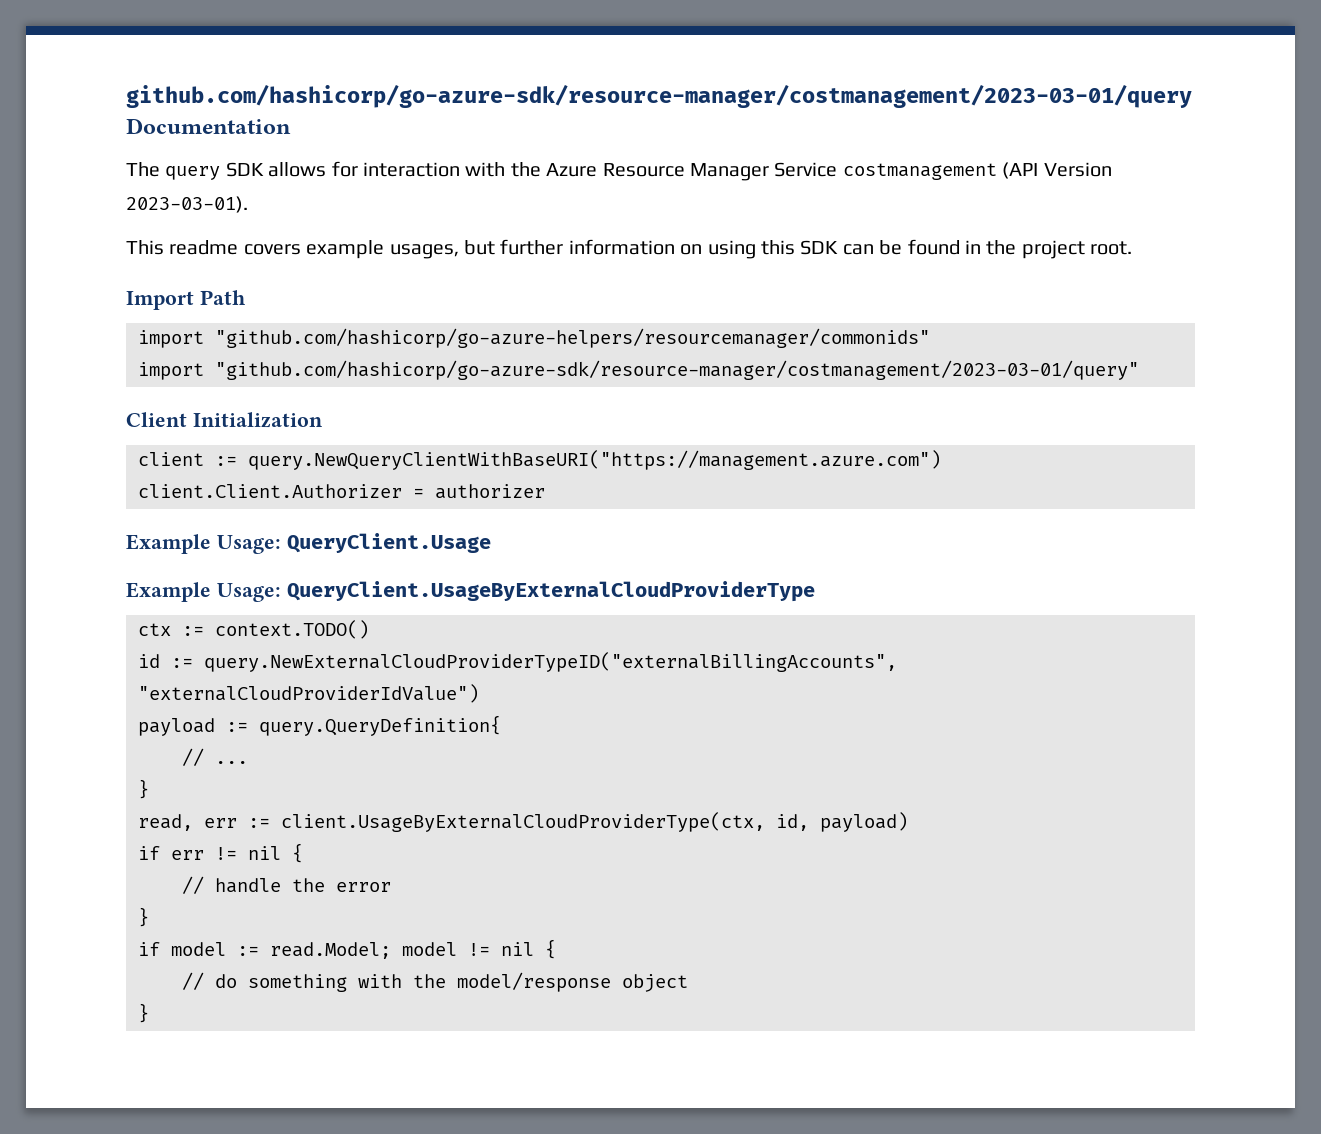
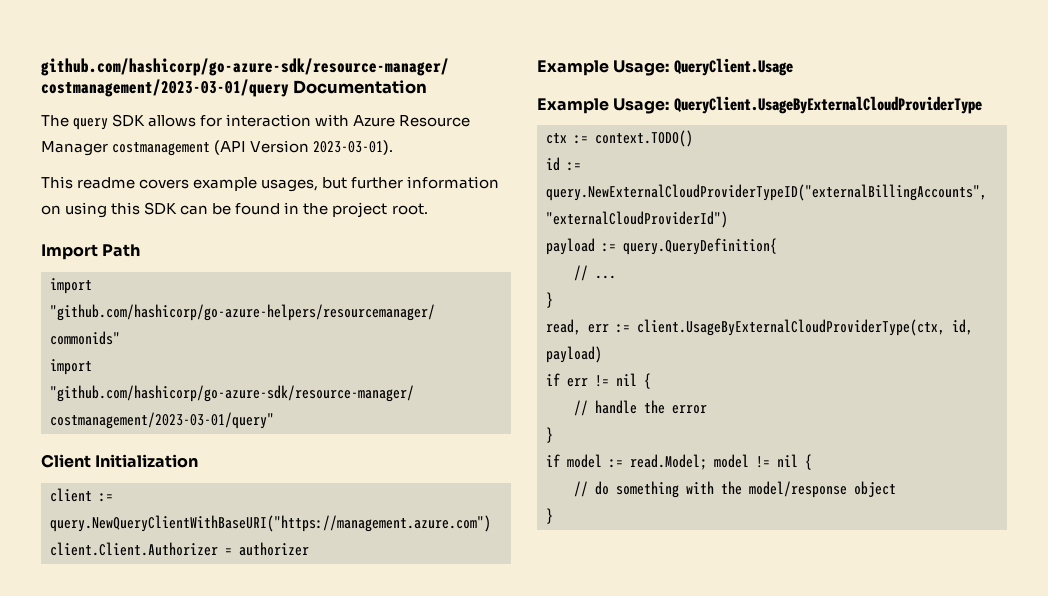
- The query SDK allows for interaction with the Azure Resource Manager Service costmanagement (API Version 2023-03-01).
+ The query SDK allows for interaction with Azure Resource Manager costmanagement (API Version 2023-03-01).
- id := query.NewExternalCloudProviderTypeID("externalBillingAccounts", "externalCloudProviderIdValue")
+ id := query.NewExternalCloudProviderTypeID("externalBillingAccounts", "externalCloudProviderId")

